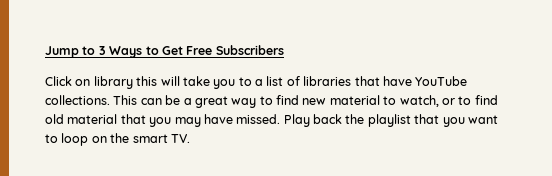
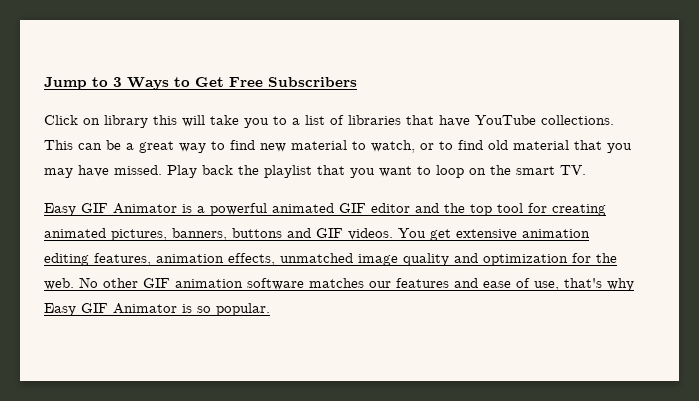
+ Easy GIF Animator is a powerful animated GIF editor and the top tool for creating animated pictures, banners, buttons and GIF videos. You get extensive animation editing features, animation effects, unmatched image quality and optimization for the web. No other GIF animation software matches our features and ease of use, that's why Easy GIF Animator is so popular.

